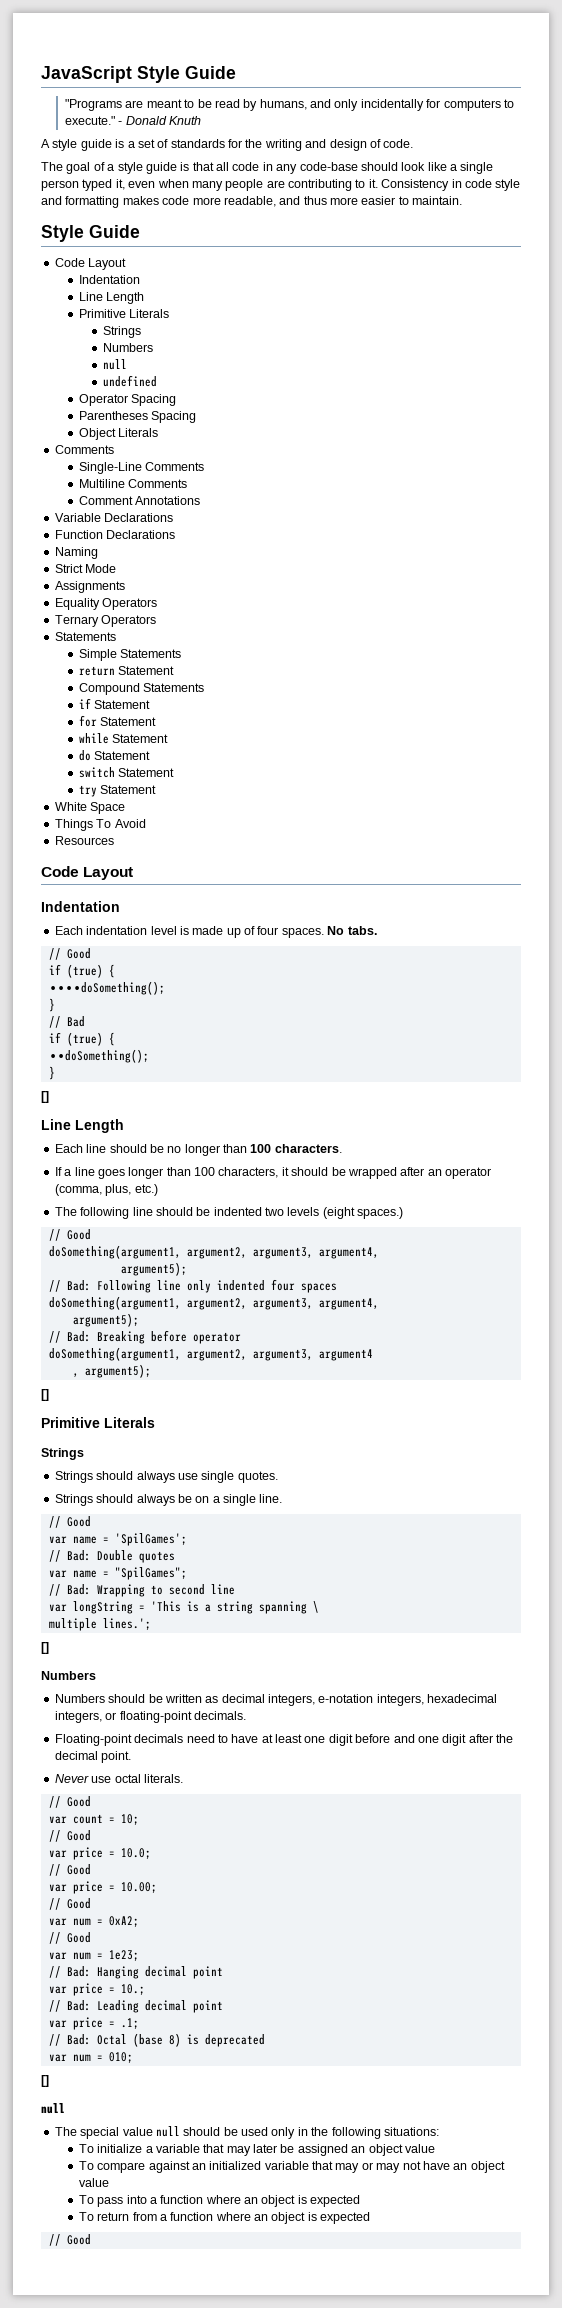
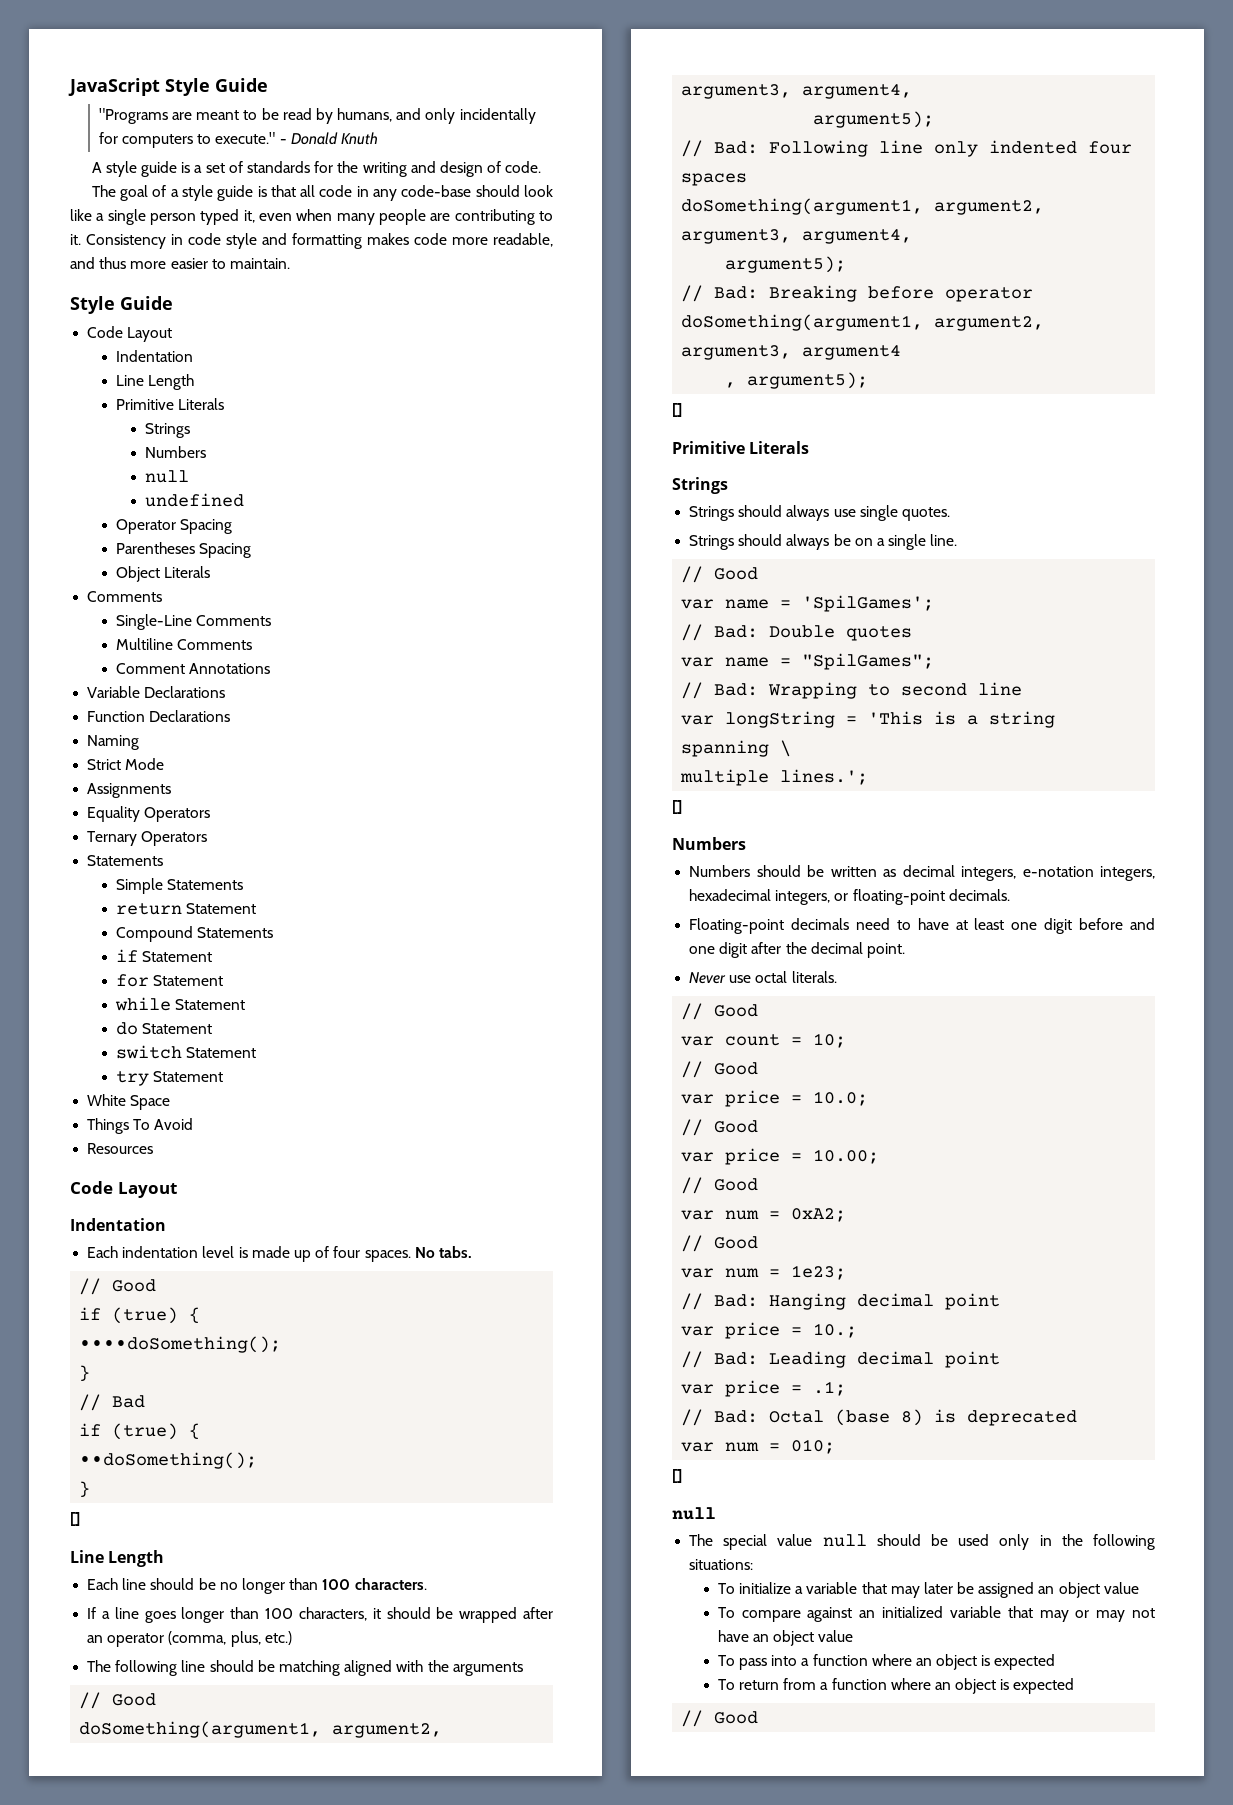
- The following line should be indented two levels (eight spaces.)
+ The following line should be matching aligned with the arguments

